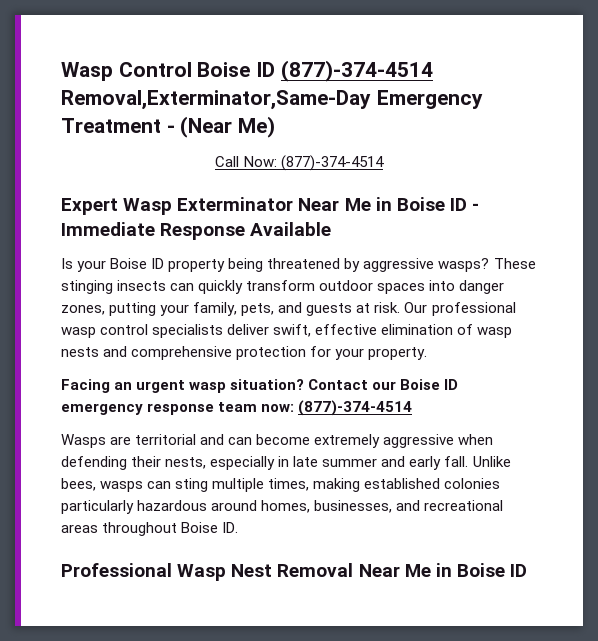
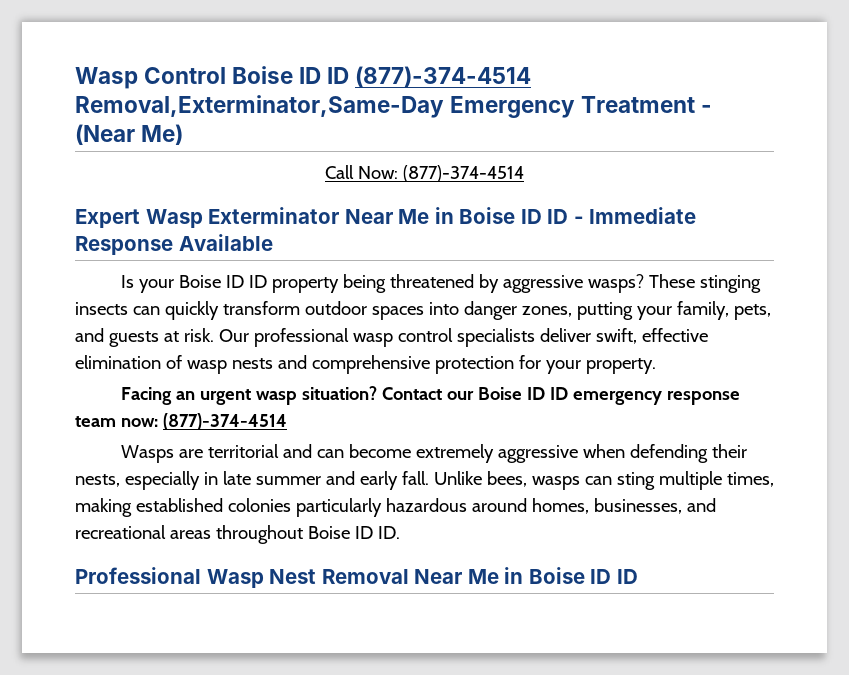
- Wasp Control Boise ID (877)-374-4514 Removal,Exterminator,Same-Day Emergency Treatment - (Near Me)
+ Wasp Control Boise ID ID (877)-374-4514 Removal,Exterminator,Same-Day Emergency Treatment - (Near Me)
- Expert Wasp Exterminator Near Me in Boise ID - Immediate Response Available
+ Expert Wasp Exterminator Near Me in Boise ID ID - Immediate Response Available
- Is your Boise ID property being threatened by aggressive wasps?
+ Is your Boise ID ID property being threatened by aggressive wasps?
- Contact our Boise ID emergency response team now: (877)-374-4514
+ Contact our Boise ID ID emergency response team now: (877)-374-4514
- Unlike bees, wasps can sting multiple times, making established colonies particularly hazardous around homes, businesses, and recreational areas throughout Boise ID.
+ Unlike bees, wasps can sting multiple times, making established colonies particularly hazardous around homes, businesses, and recreational areas throughout Boise ID ID.
- Professional Wasp Nest Removal Near Me in Boise ID
+ Professional Wasp Nest Removal Near Me in Boise ID ID

